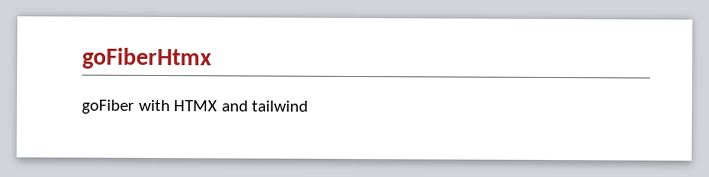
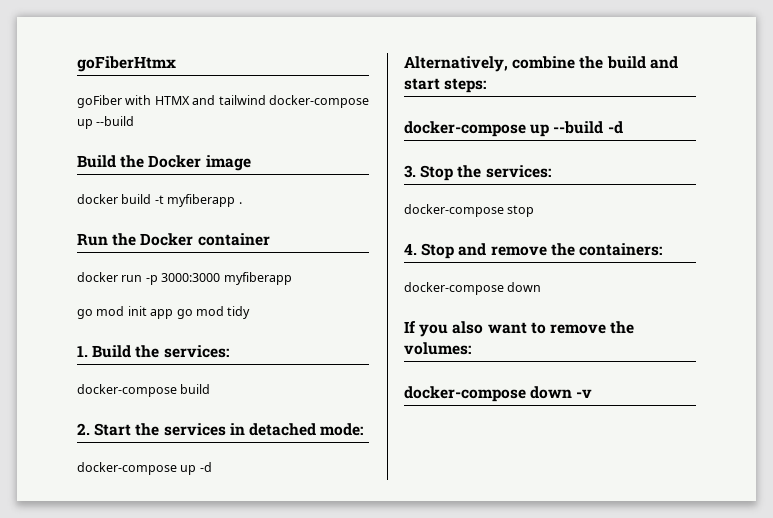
- goFiber with HTMX and tailwind
+ goFiber with HTMX and tailwind docker-compose up --build
+ Build the Docker image
+ docker build -t myfiberapp .
+ Run the Docker container
+ docker run -p 3000:3000 myfiberapp
+ go mod init app go mod tidy
+ 1. Build the services:
+ docker-compose build
+ 2. Start the services in detached mode:
+ docker-compose up -d
+ Alternatively, combine the build and start steps:
+ docker-compose up --build -d
+ 3. Stop the services:
+ docker-compose stop
+ 4. Stop and remove the containers:
+ docker-compose down
+ If you also want to remove the volumes:
+ docker-compose down -v

